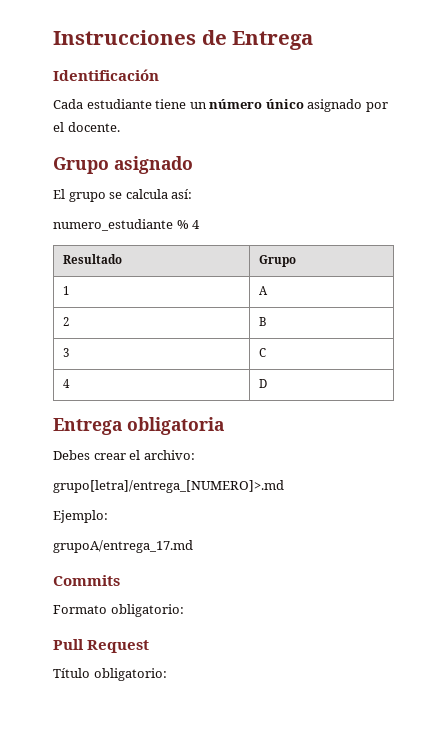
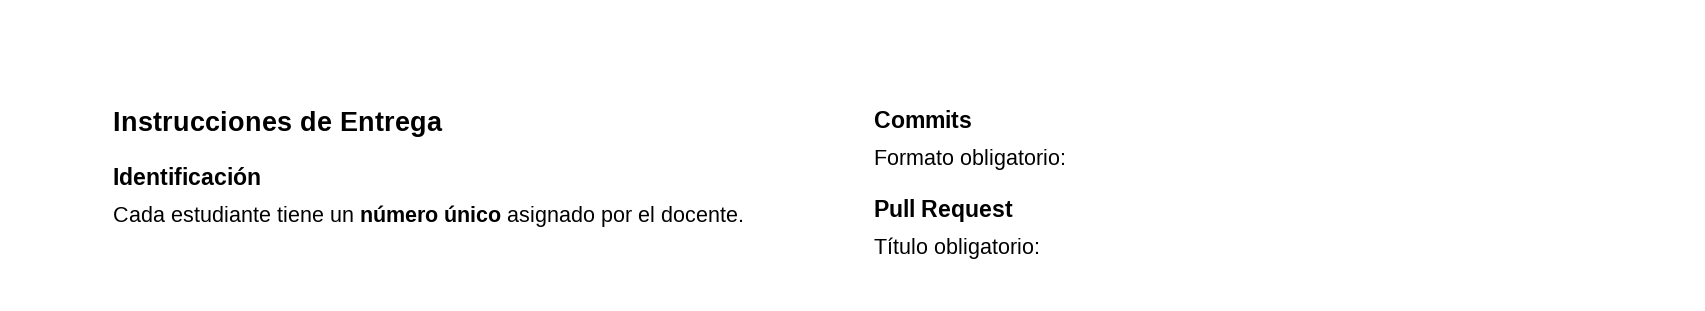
- Grupo asignado
- El grupo se calcula así:
- numero_estudiante % 4
- Resultado | Grupo
- 1 | A
- 2 | B
- 3 | C
- 4 | D
- Entrega obligatoria
- Debes crear el archivo:
- grupo[letra]/entrega_[NUMERO]>.md
- Ejemplo:
- grupoA/entrega_17.md

